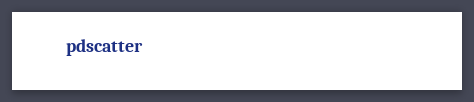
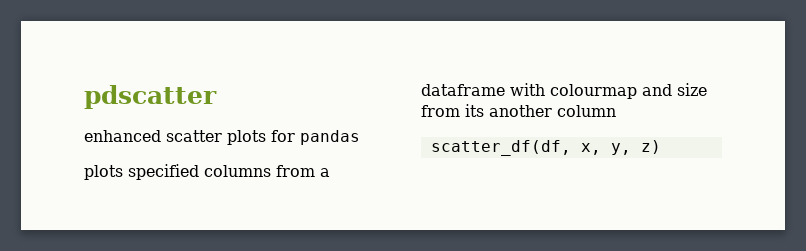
+ enhanced scatter plots for pandas
+ plots specified columns from a dataframe with colourmap and size from its another column
+ scatter_df(df, x, y, z)

